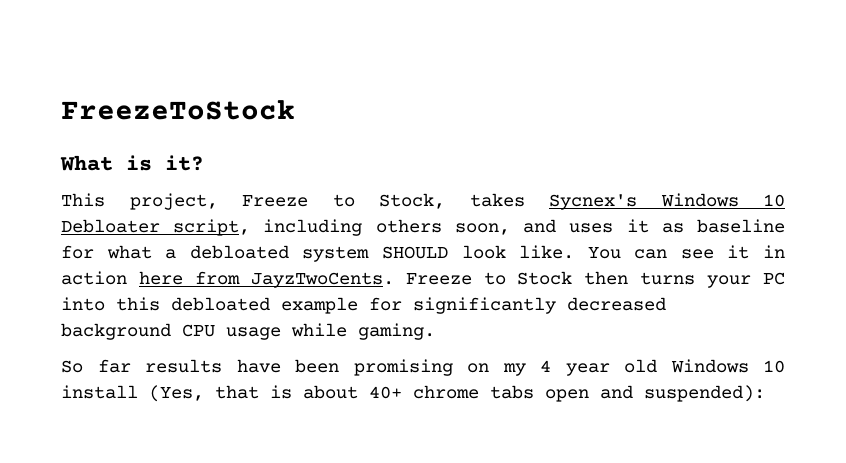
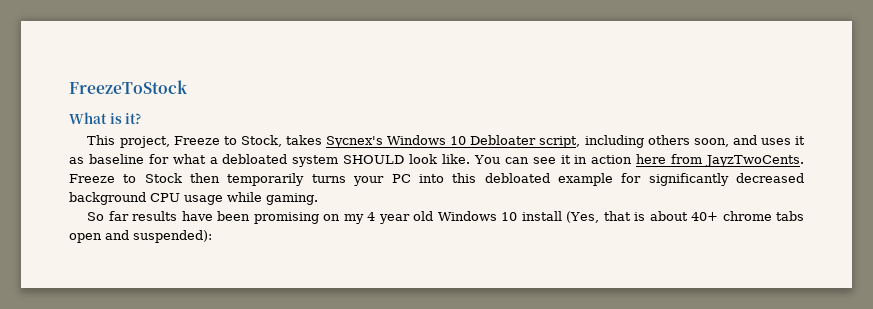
- Freeze to Stock then turns your PC into this debloated example for significantly decreased background CPU usage while gaming.
+ Freeze to Stock then temporarily turns your PC into this debloated example for significantly decreased background CPU usage while gaming.

